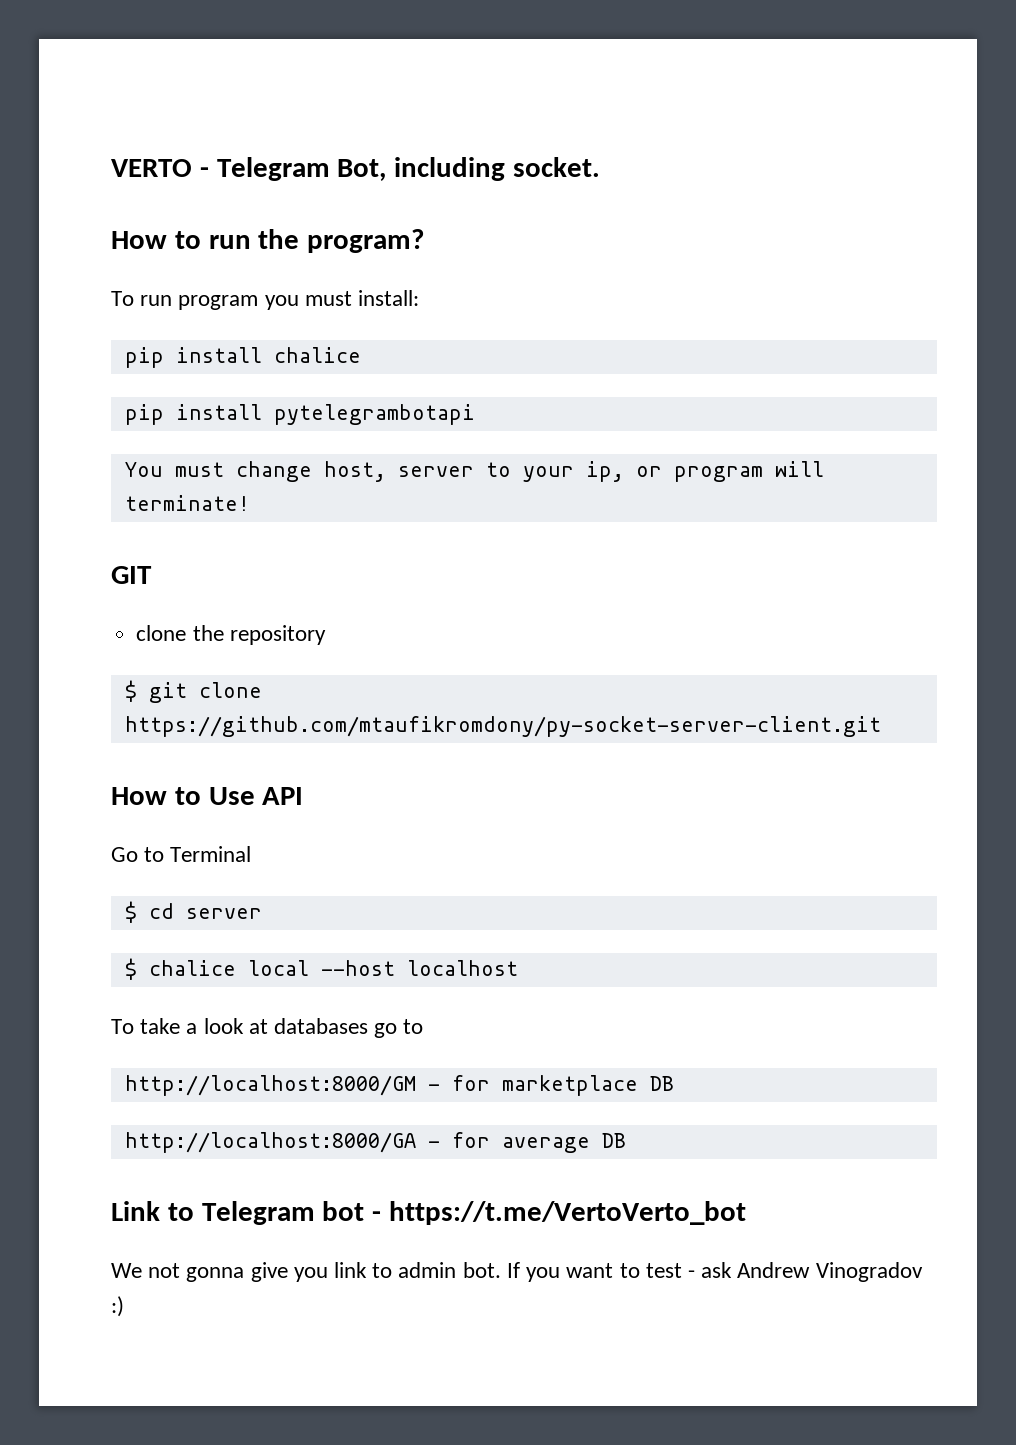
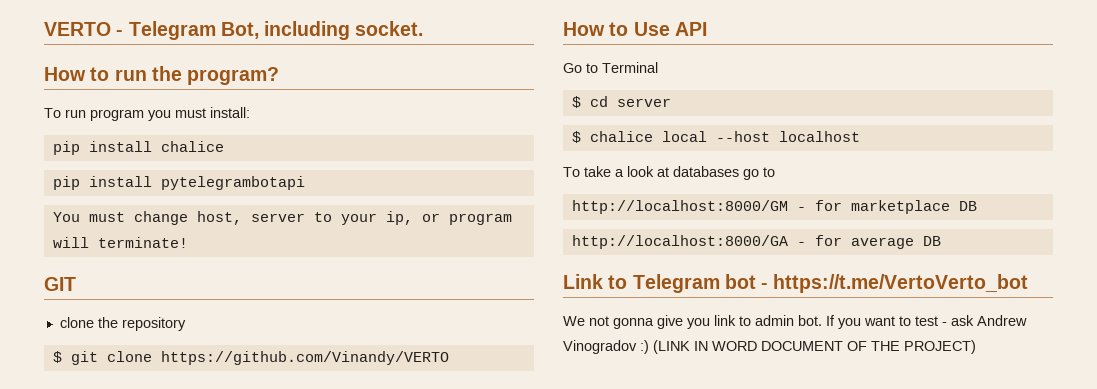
- $ git clone https://github.com/mtaufikromdony/py-socket-server-client.git
+ $ git clone https://github.com/Vinandy/VERTO
- If you want to test - ask Andrew Vinogradov :)
+ If you want to test - ask Andrew Vinogradov :) (LINK IN WORD DOCUMENT OF THE PROJECT)

